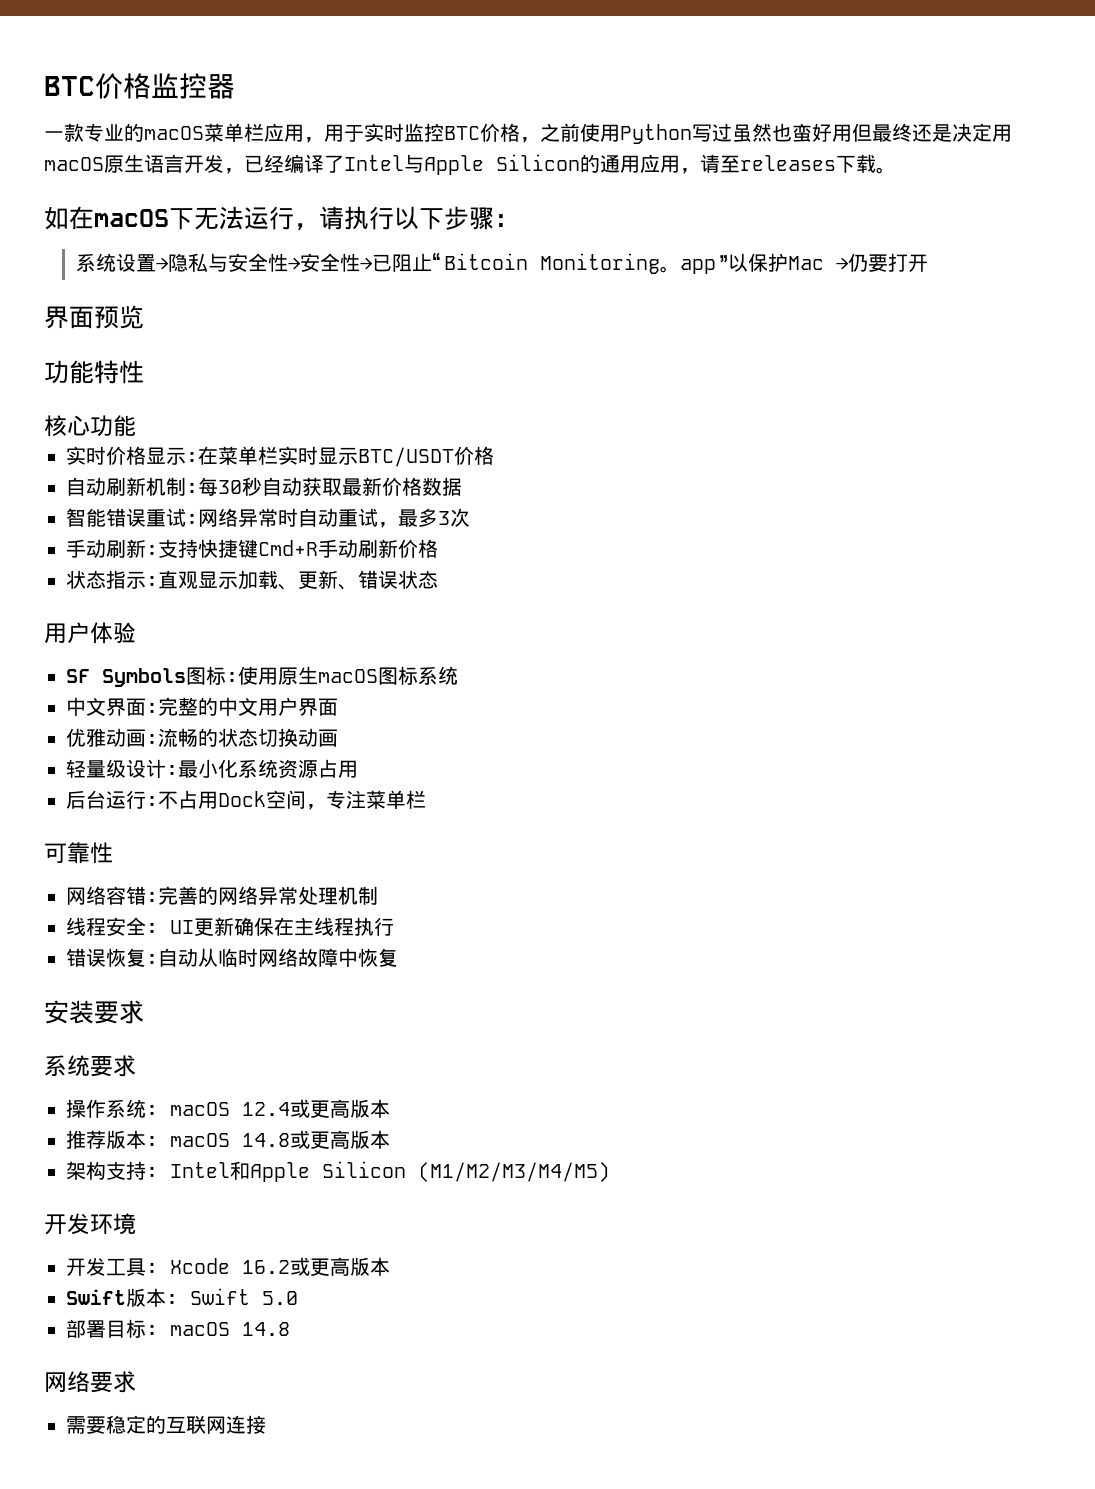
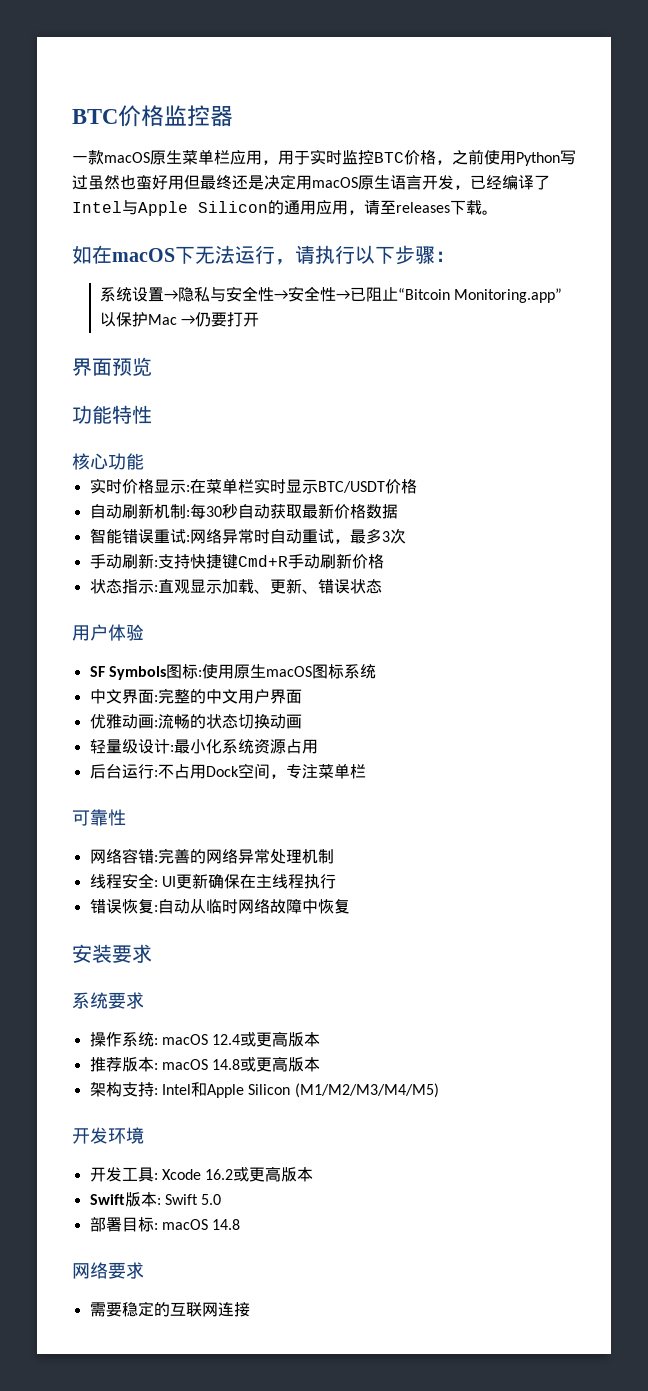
- 一款专业的macOS菜单栏应用，用于实时监控BTC价格，之前使用Python写过虽然也蛮好用但最终还是决定用macOS原生语言开发，已经编译了Intel与Apple Silicon的通用应用，请至releases下载。
+ 一款macOS原生菜单栏应用，用于实时监控BTC价格，之前使用Python写过虽然也蛮好用但最终还是决定用macOS原生语言开发，已经编译了Intel与Apple Silicon的通用应用，请至releases下载。
- 系统设置→隐私与安全性→安全性→已阻止“Bitcoin Monitoring。app”以保护Mac →仍要打开
+ 系统设置→隐私与安全性→安全性→已阻止“Bitcoin Monitoring.app”以保护Mac →仍要打开

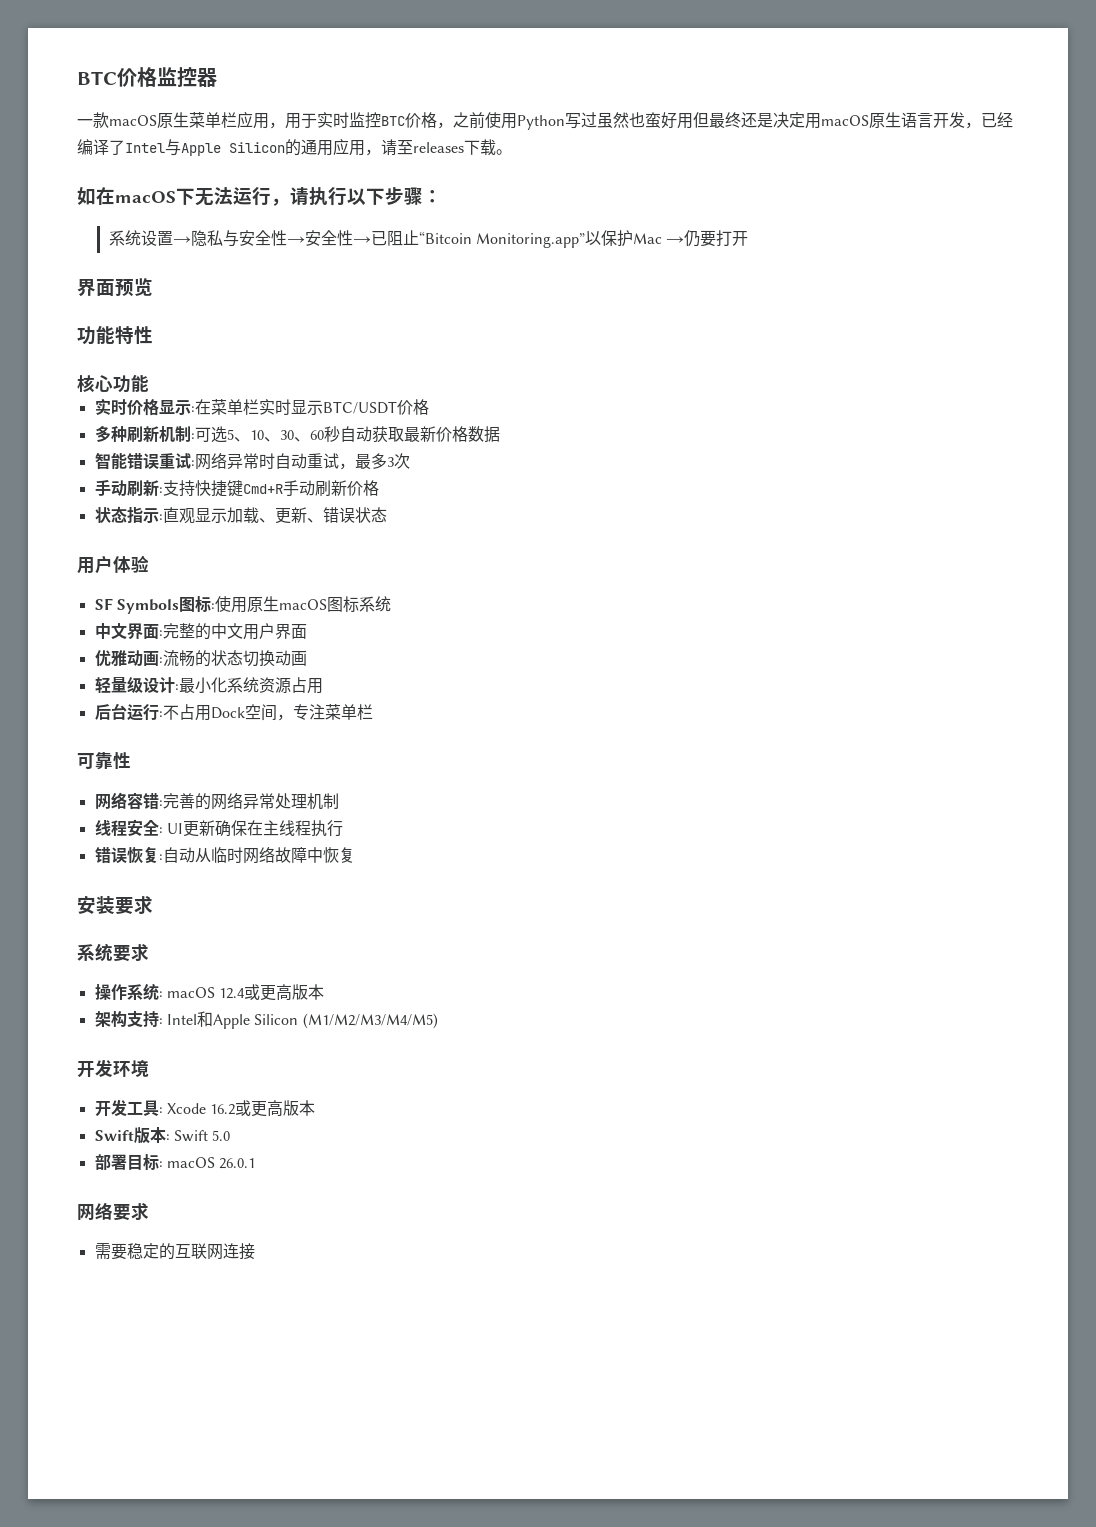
- 自动刷新机制:每30秒自动获取最新价格数据
+ 多种刷新机制:可选5、10、30、60秒自动获取最新价格数据
- 推荐版本: macOS 14.8或更高版本
- 部署目标: macOS 14.8
+ 部署目标: macOS 26.0.1

